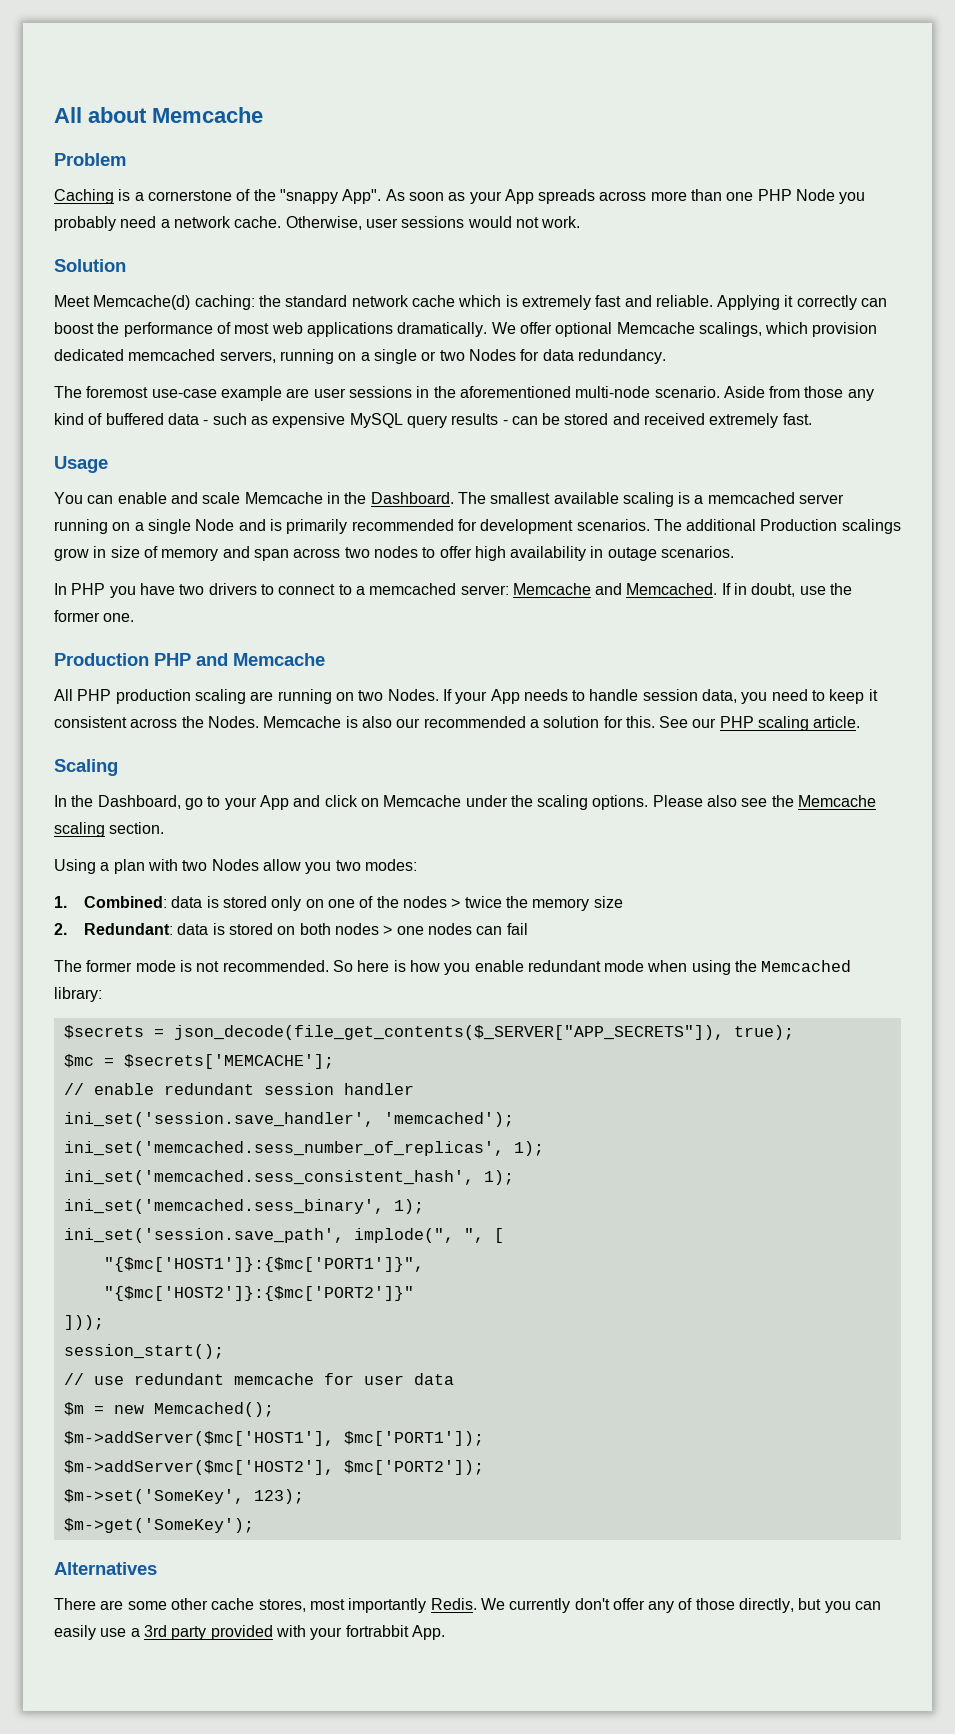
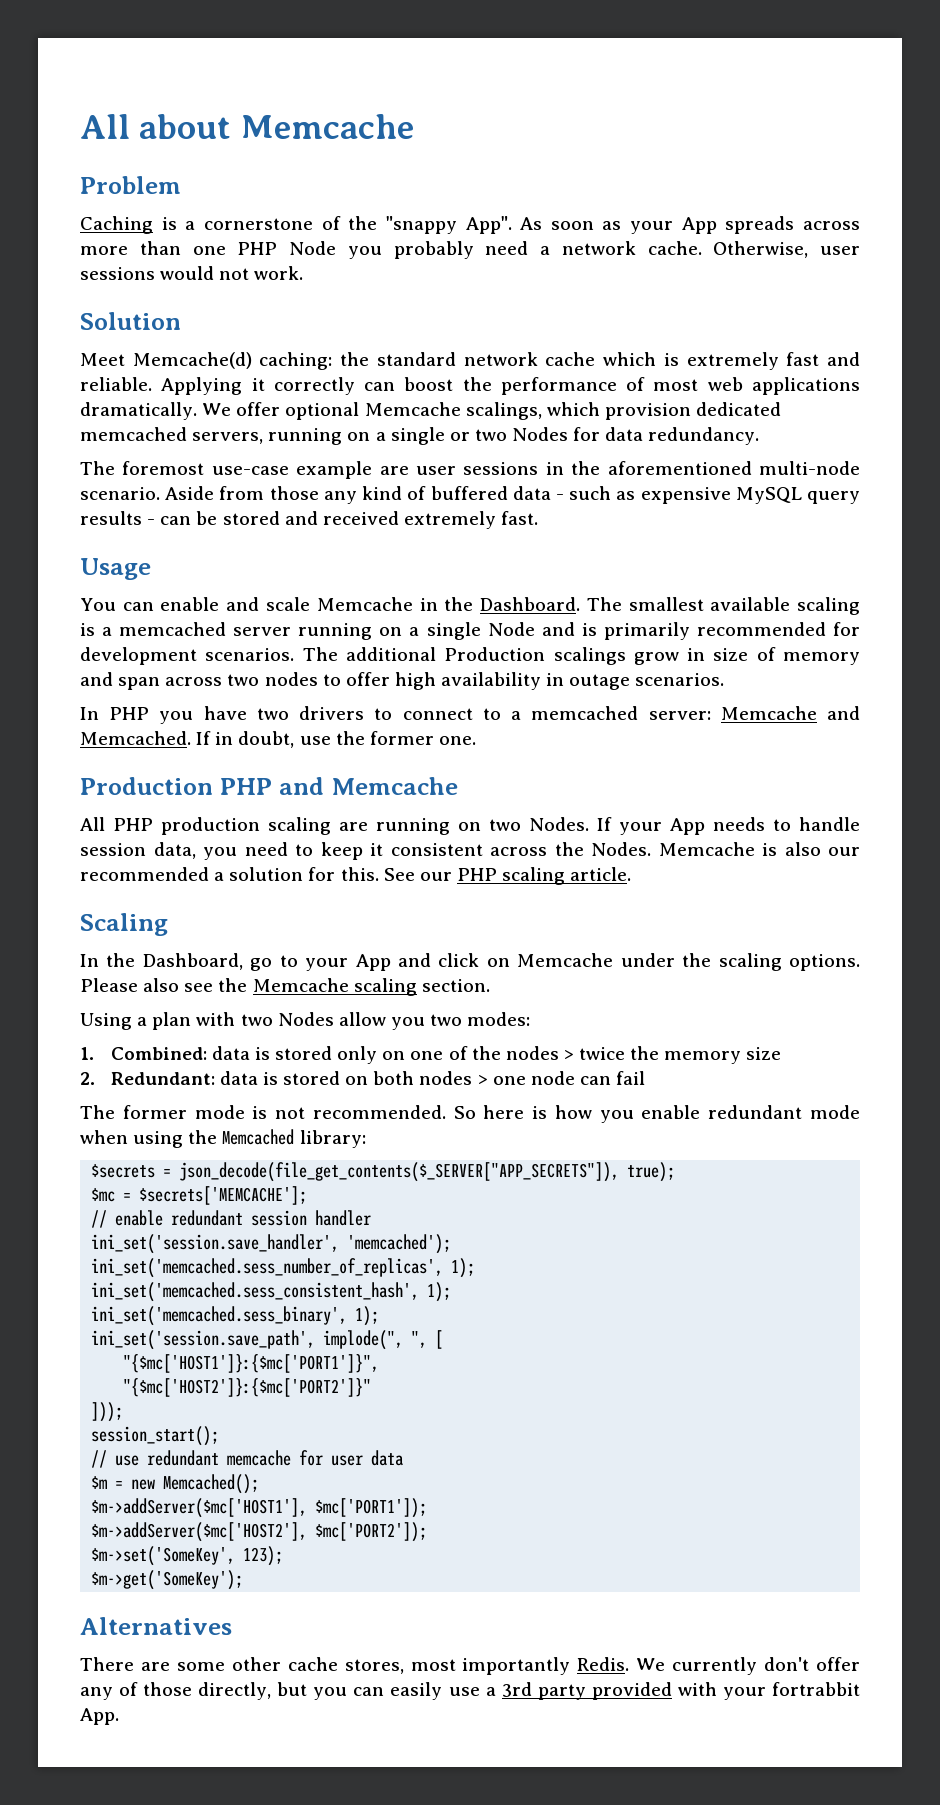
- 2. Redundant: data is stored on both nodes > one nodes can fail
+ 2. Redundant: data is stored on both nodes > one node can fail

